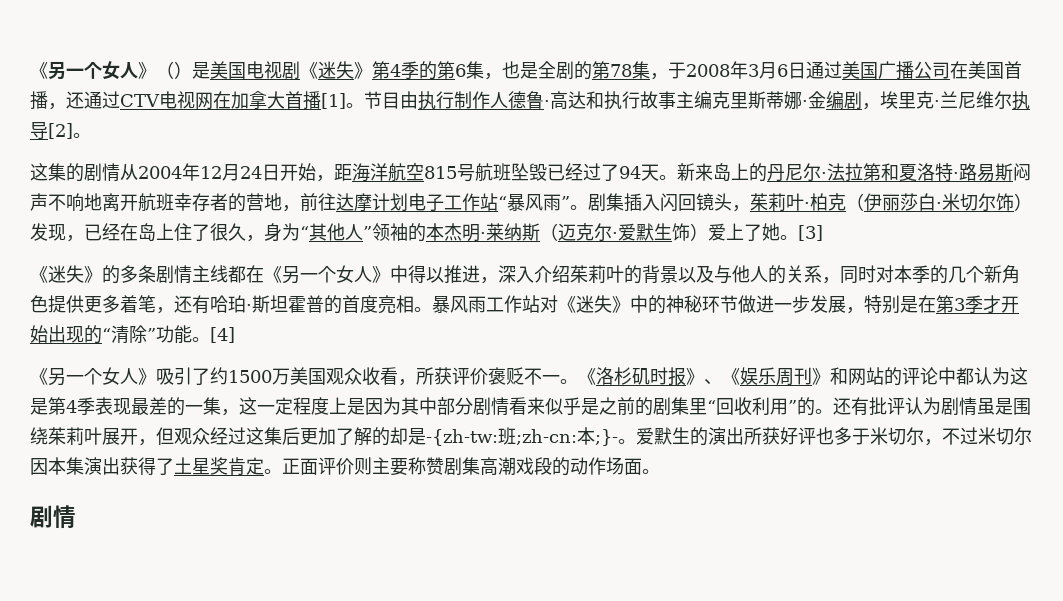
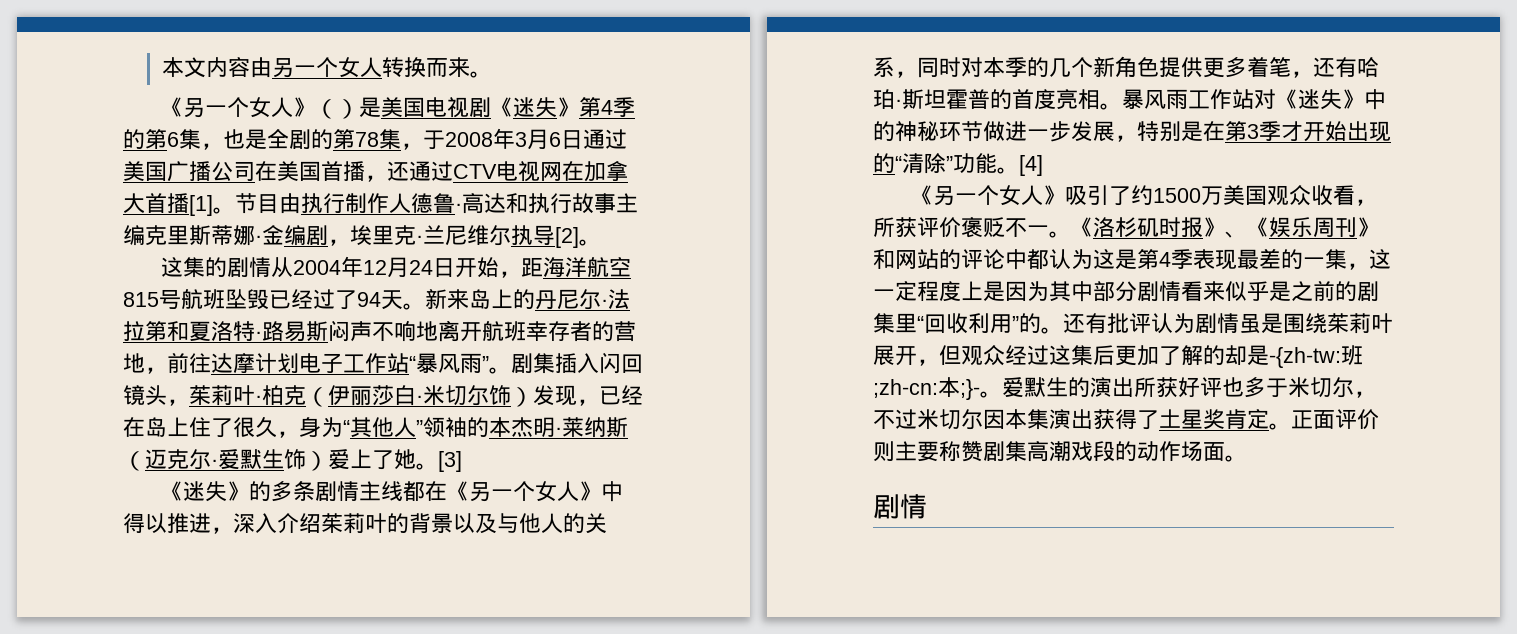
+ 本文内容由另一个女人转换而来。

